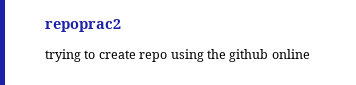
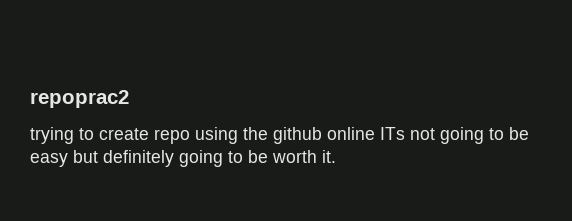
- trying to create repo using the github online
+ trying to create repo using the github online ITs not going to be easy but definitely going to be worth it.

